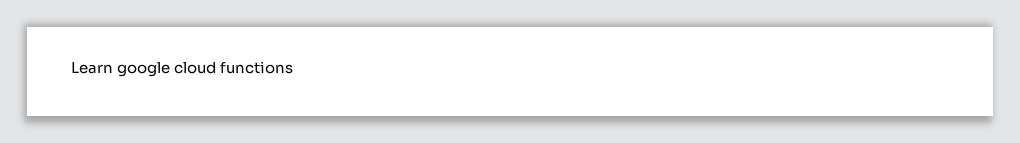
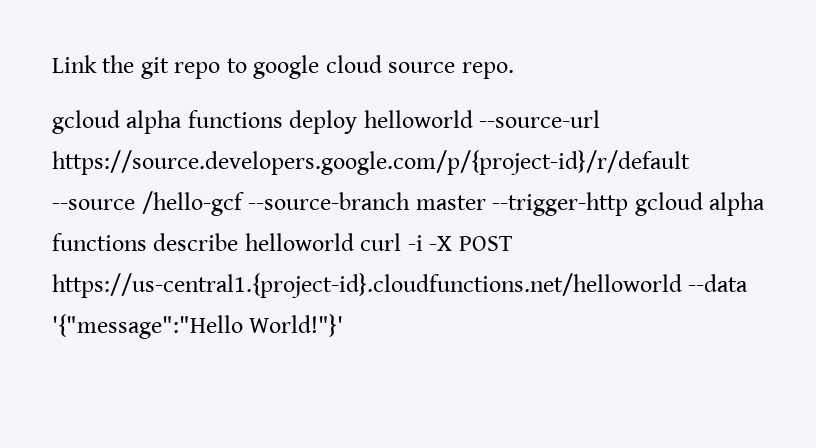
- Learn google cloud functions
+ Link the git repo to google cloud source repo.
+ gcloud alpha functions deploy helloworld --source-url https://source.developers.google.com/p/{project-id}/r/default --source /hello-gcf --source-branch master --trigger-http gcloud alpha functions describe helloworld curl -i -X POST https://us-central1.{project-id}.cloudfunctions.net/helloworld --data '{"message":"Hello World!"}'

